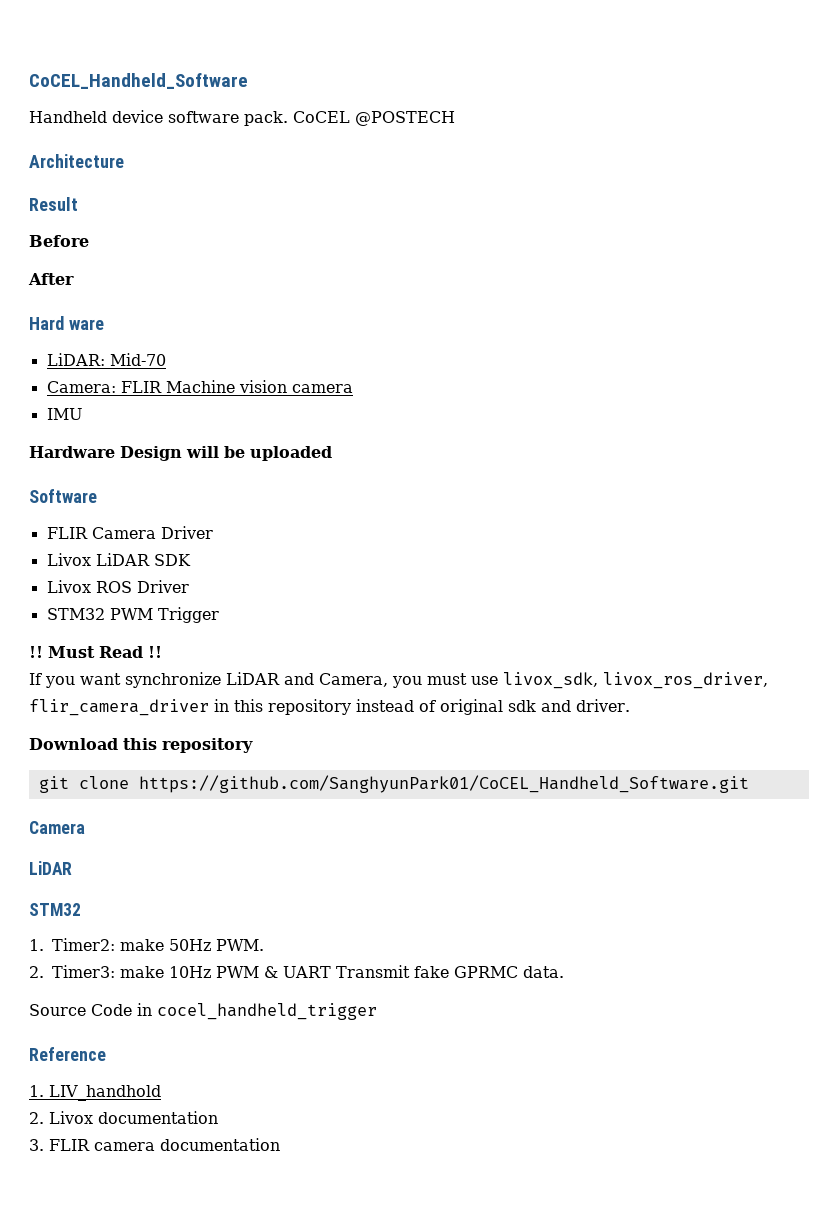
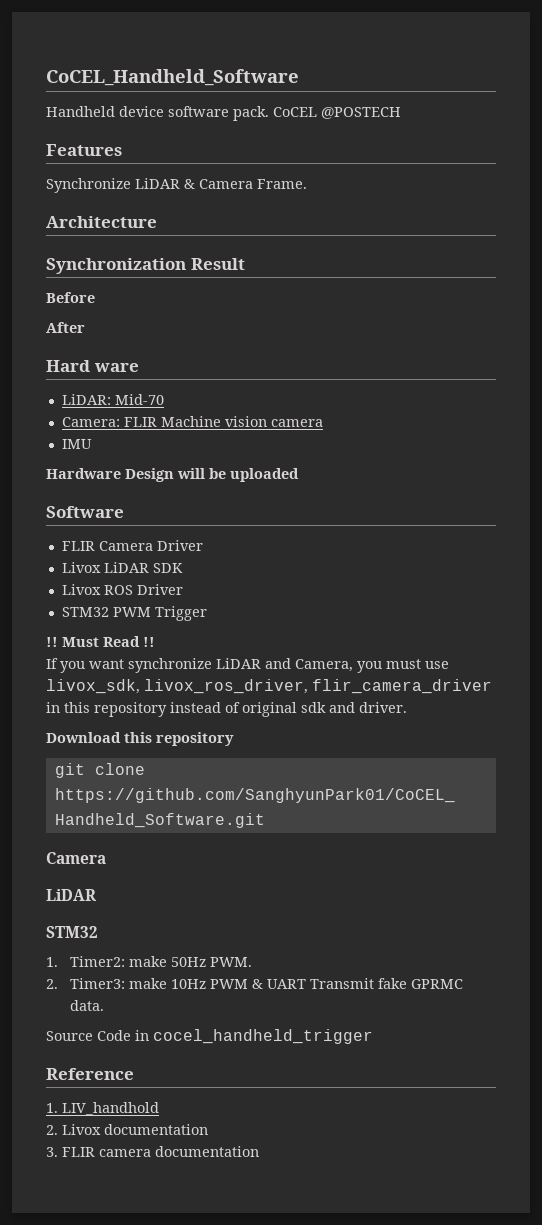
+ Features
+ Synchronize LiDAR & Camera Frame.
- Result
+ Synchronization Result

